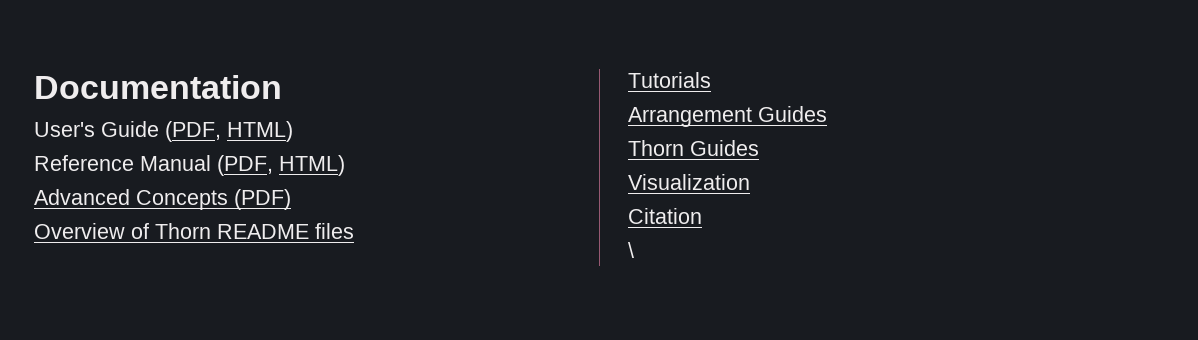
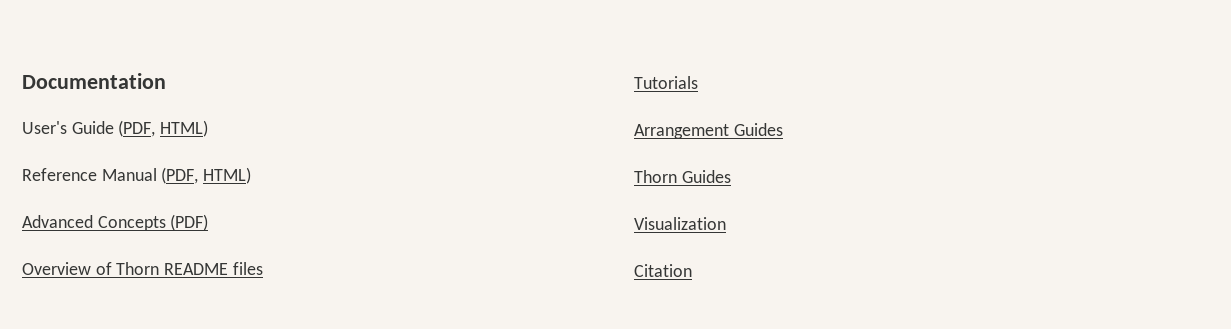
- \

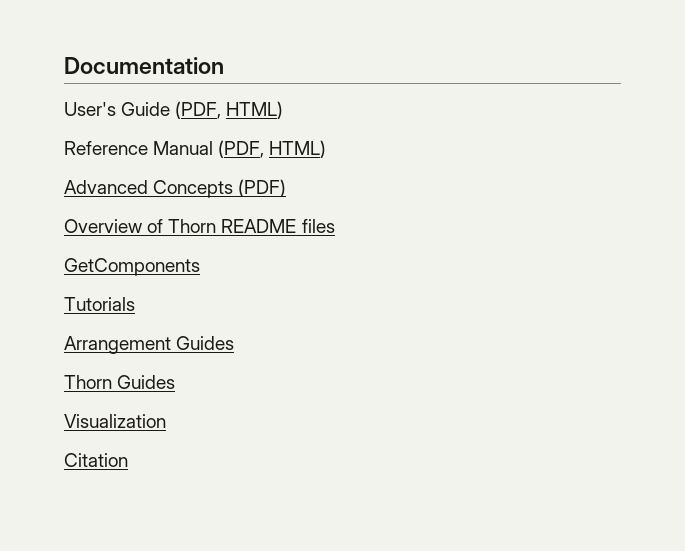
+ GetComponents

